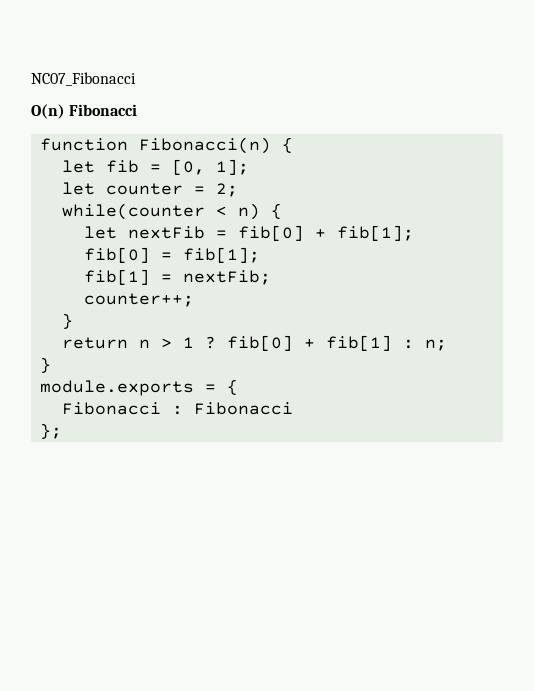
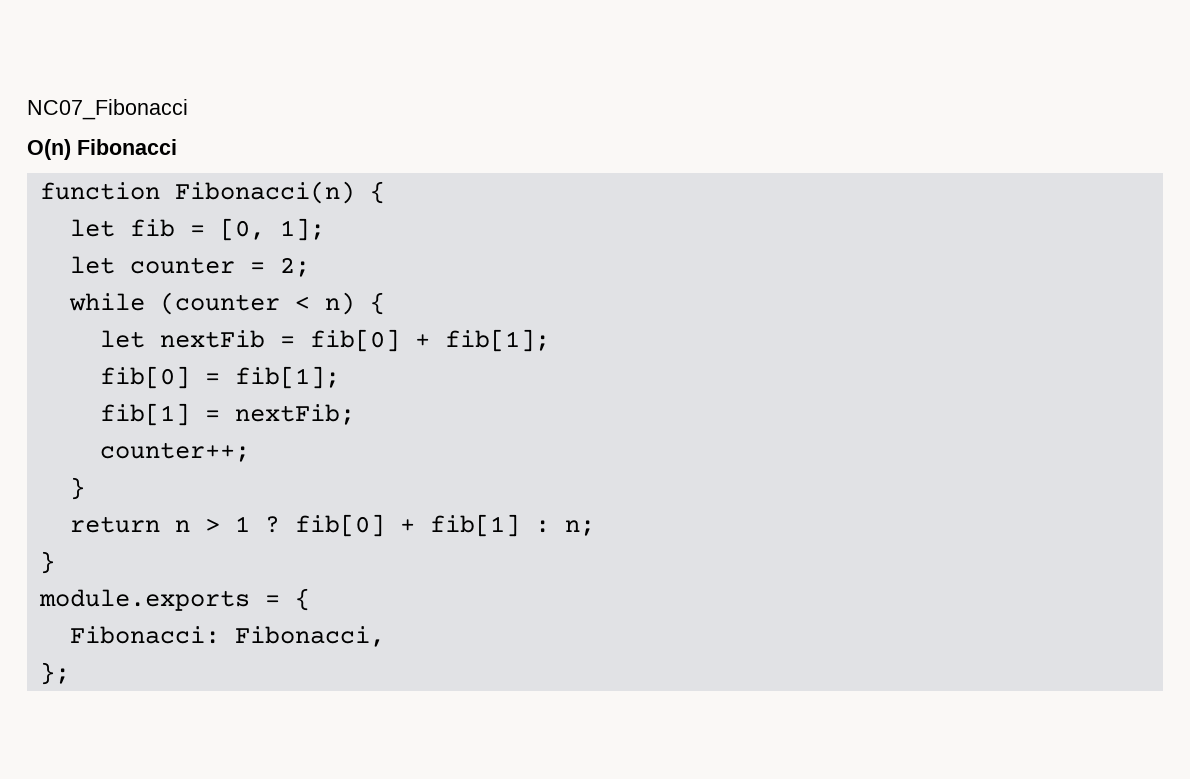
- while(counter < n) {
+ while (counter < n) {
- Fibonacci : Fibonacci
+ Fibonacci: Fibonacci,

